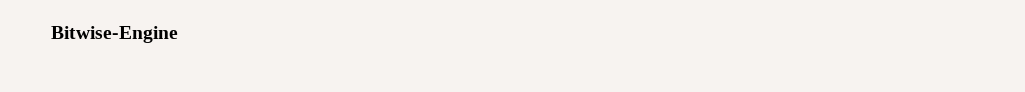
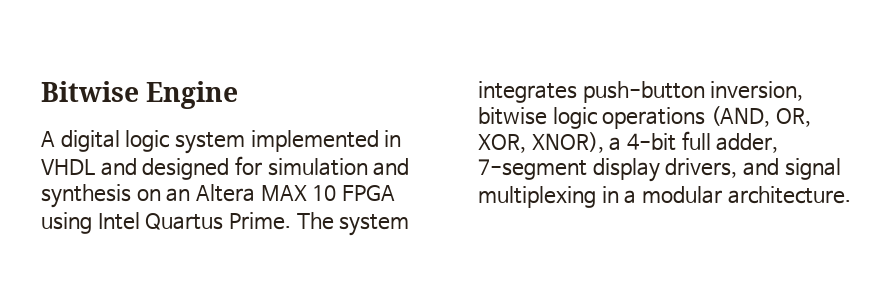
- Bitwise-Engine
+ Bitwise Engine
+ A digital logic system implemented in VHDL and designed for simulation and synthesis on an Altera MAX 10 FPGA using Intel Quartus Prime. The system integrates push-button inversion, bitwise logic operations (AND, OR, XOR, XNOR), a 4-bit full adder, 7-segment display drivers, and signal multiplexing in a modular architecture.

